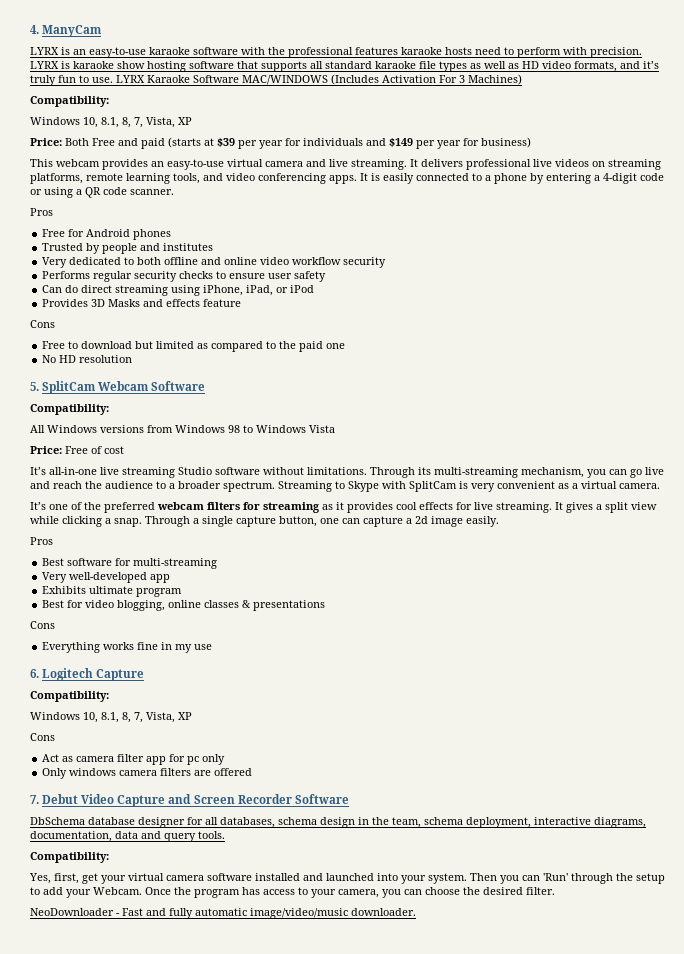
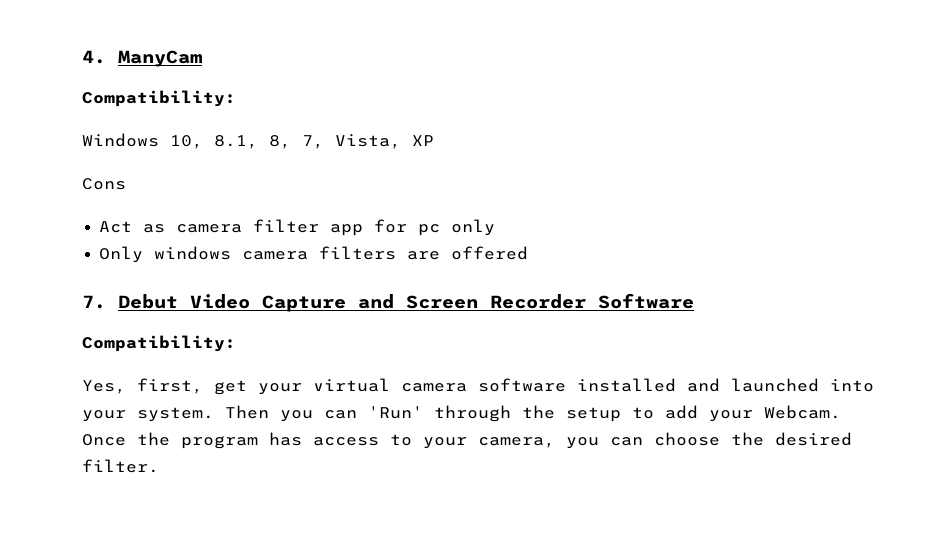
- LYRX is an easy-to-use karaoke software with the professional features karaoke hosts need to perform with precision. LYRX is karaoke show hosting software that supports all standard karaoke file types as well as HD video formats, and it’s truly fun to use. LYRX Karaoke Software MAC/WINDOWS (Includes Activation For 3 Machines)
- Compatibility:
- Windows 10, 8.1, 8, 7, Vista, XP
- Price: Both Free and paid (starts at $39 per year for individuals and $149 per year for business)
- This webcam provides an easy-to-use virtual camera and live streaming. It delivers professional live videos on streaming platforms, remote learning tools, and video conferencing apps. It is easily connected to a phone by entering a 4-digit code or using a QR code scanner.
- Pros
- Free for Android phones
- Trusted by people and institutes
- Very dedicated to both offline and online video workflow security
- Performs regular security checks to ensure user safety
- Can do direct streaming using iPhone, iPad, or iPod
- Provides 3D Masks and effects feature
- Cons
- Free to download but limited as compared to the paid one
- No HD resolution
- 5. SplitCam Webcam Software
- Compatibility:
- All Windows versions from Windows 98 to Windows Vista
- Price: Free of cost
- It’s all-in-one live streaming Studio software without limitations. Through its multi-streaming mechanism, you can go live and reach the audience to a broader spectrum. Streaming to Skype with SplitCam is very convenient as a virtual camera.
- It’s one of the preferred webcam filters for streaming as it provides cool effects for live streaming. It gives a split view while clicking a snap. Through a single capture button, one can capture a 2d image easily.
- Pros
- Best software for multi-streaming
- Very well-developed app
- Exhibits ultimate program
- Best for video blogging, online classes & presentations
- Cons
- Everything works fine in my use
- 6. Logitech Capture
- DbSchema database designer for all databases, schema design in the team, schema deployment, interactive diagrams, documentation, data and query tools.
- NeoDownloader - Fast and fully automatic image/video/music downloader.

